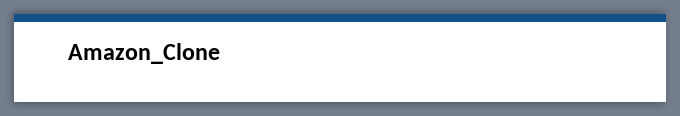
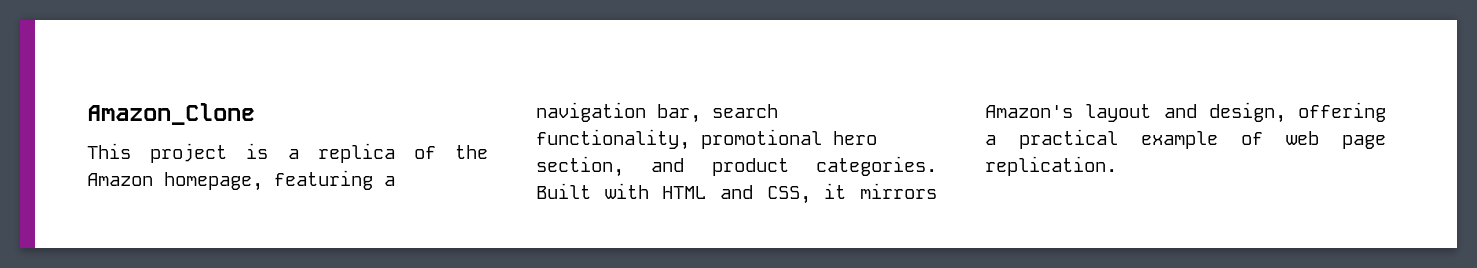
+ This project is a replica of the Amazon homepage, featuring a navigation bar, search functionality, promotional hero section, and product categories. Built with HTML and CSS, it mirrors Amazon's layout and design, offering a practical example of web page replication.

